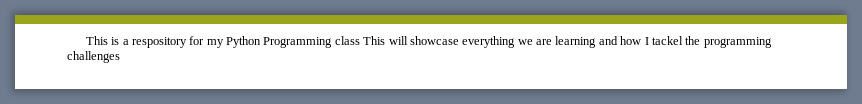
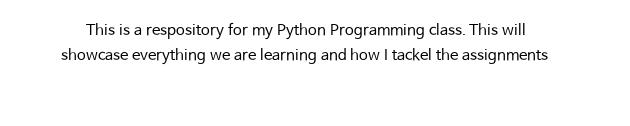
- This is a respository for my Python Programming class This will showcase everything we are learning and how I tackel the programming challenges
+ This is a respository for my Python Programming class. This will showcase everything we are learning and how I tackel the assignments

